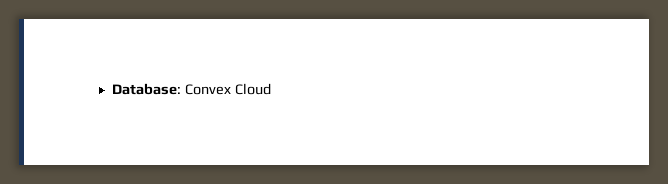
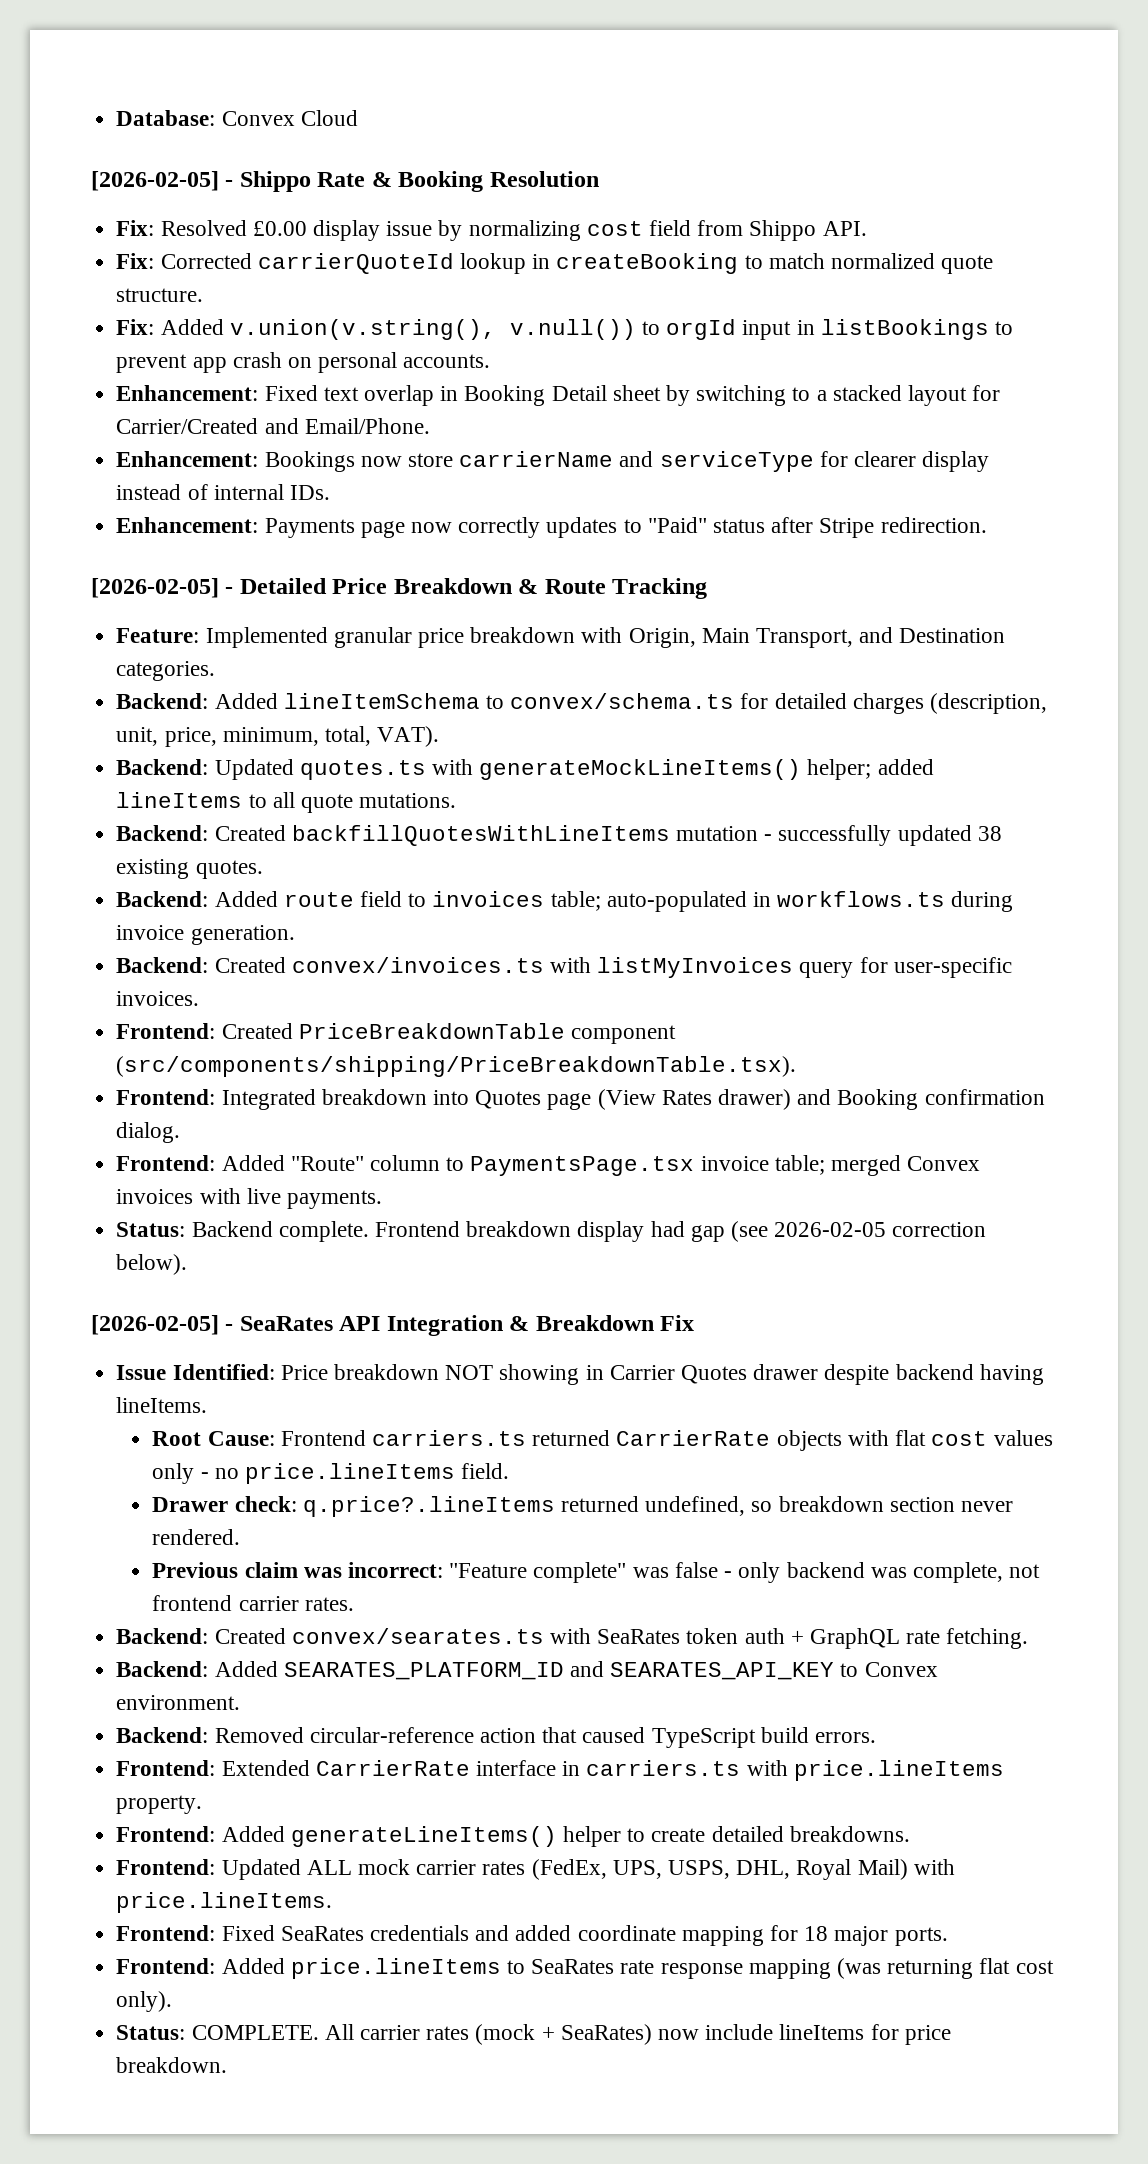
+ [2026-02-05] - Shippo Rate & Booking Resolution
+ Fix: Resolved £0.00 display issue by normalizing cost field from Shippo API.
+ Fix: Corrected carrierQuoteId lookup in createBooking to match normalized quote structure.
+ Fix: Added v.union(v.string(), v.null()) to orgId input in listBookings to prevent app crash on personal accounts.
+ Enhancement: Fixed text overlap in Booking Detail sheet by switching to a stacked layout for Carrier/Created and Email/Phone.
+ Enhancement: Bookings now store carrierName and serviceType for clearer display instead of internal IDs.
+ Enhancement: Payments page now correctly updates to "Paid" status after Stripe redirection.
+ [2026-02-05] - Detailed Price Breakdown & Route Tracking
+ Feature: Implemented granular price breakdown with Origin, Main Transport, and Destination categories.
+ Backend: Added lineItemSchema to convex/schema.ts for detailed charges (description, unit, price, minimum, total, VAT).
+ Backend: Updated quotes.ts with generateMockLineItems() helper; added lineItems to all quote mutations.
+ Backend: Created backfillQuotesWithLineItems mutation - successfully updated 38 existing quotes.
+ Backend: Added route field to invoices table; auto-populated in workflows.ts during invoice generation.
+ Backend: Created convex/invoices.ts with listMyInvoices query for user-specific invoices.
+ Frontend: Created PriceBreakdownTable component (src/components/shipping/PriceBreakdownTable.tsx).
+ Frontend: Integrated breakdown into Quotes page (View Rates drawer) and Booking confirmation dialog.
+ Frontend: Added "Route" column to PaymentsPage.tsx invoice table; merged Convex invoices with live payments.
+ Status: Backend complete. Frontend breakdown display had gap (see 2026-02-05 correction below).
+ [2026-02-05] - SeaRates API Integration & Breakdown Fix
+ Issue Identified: Price breakdown NOT showing in Carrier Quotes drawer despite backend having lineItems.
+ Root Cause: Frontend carriers.ts returned CarrierRate objects with flat cost values only - no price.lineItems field.
+ Drawer check: q.price?.lineItems returned undefined, so breakdown section never rendered.
+ Previous claim was incorrect: "Feature complete" was false - only backend was complete, not frontend carrier rates.
+ Backend: Created convex/searates.ts with SeaRates token auth + GraphQL rate fetching.
+ Backend: Added SEARATES_PLATFORM_ID and SEARATES_API_KEY to Convex environment.
+ Backend: Removed circular-reference action that caused TypeScript build errors.
+ Frontend: Extended CarrierRate interface in carriers.ts with price.lineItems property.
+ Frontend: Added generateLineItems() helper to create detailed breakdowns.
+ Frontend: Updated ALL mock carrier rates (FedEx, UPS, USPS, DHL, Royal Mail) with price.lineItems.
+ Frontend: Fixed SeaRates credentials and added coordinate mapping for 18 major ports.
+ Frontend: Added price.lineItems to SeaRates rate response mapping (was returning flat cost only).
+ Status: COMPLETE. All carrier rates (mock + SeaRates) now include lineItems for price breakdown.

